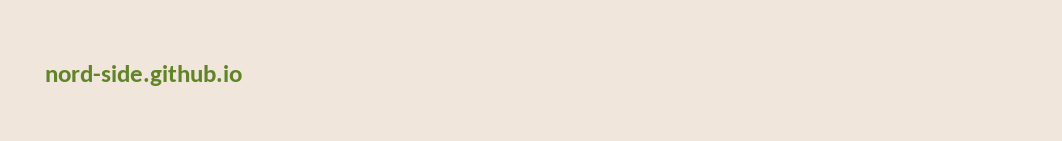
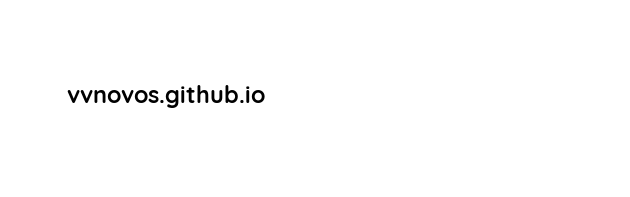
- nord-side.github.io
+ vvnovos.github.io

